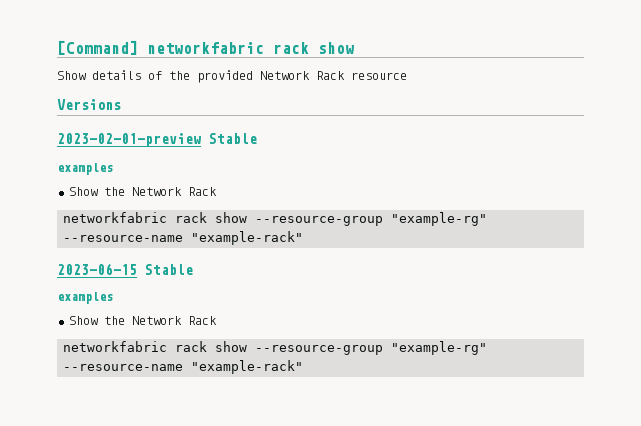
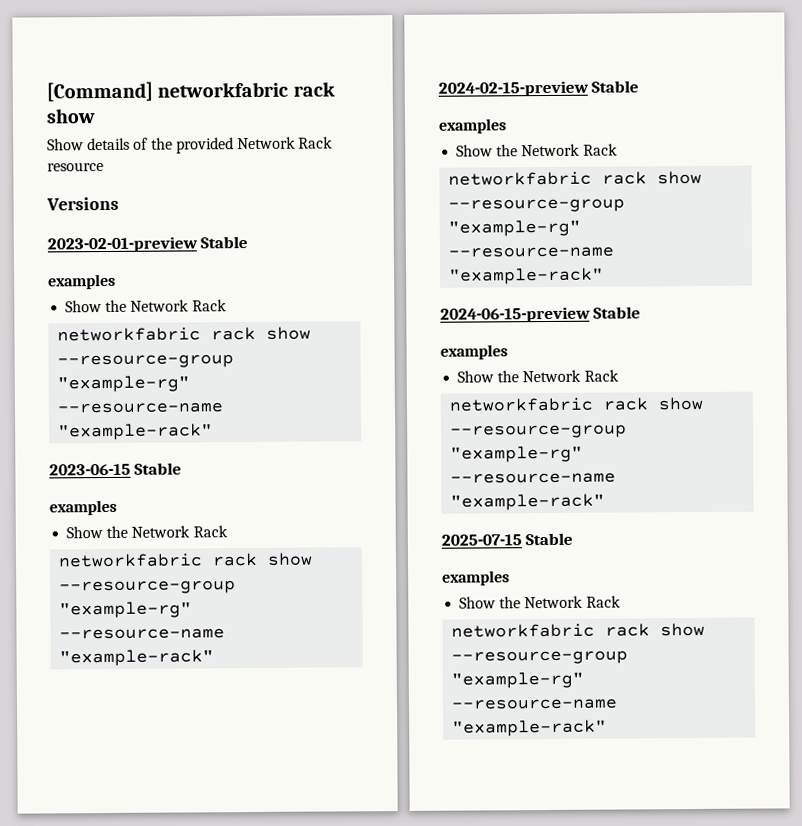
+ 2024-02-15-preview Stable
+ examples
+ Show the Network Rack
+ networkfabric rack show --resource-group "example-rg" --resource-name "example-rack"
+ 2024-06-15-preview Stable
+ examples
+ Show the Network Rack
+ networkfabric rack show --resource-group "example-rg" --resource-name "example-rack"
+ 2025-07-15 Stable
+ examples
+ Show the Network Rack
+ networkfabric rack show --resource-group "example-rg" --resource-name "example-rack"

